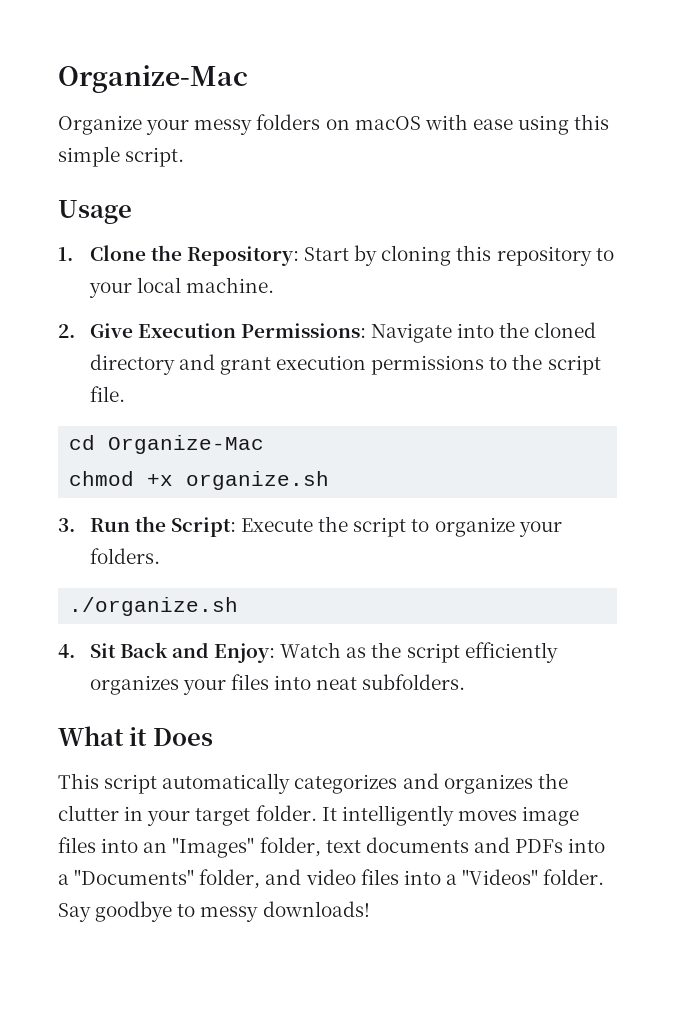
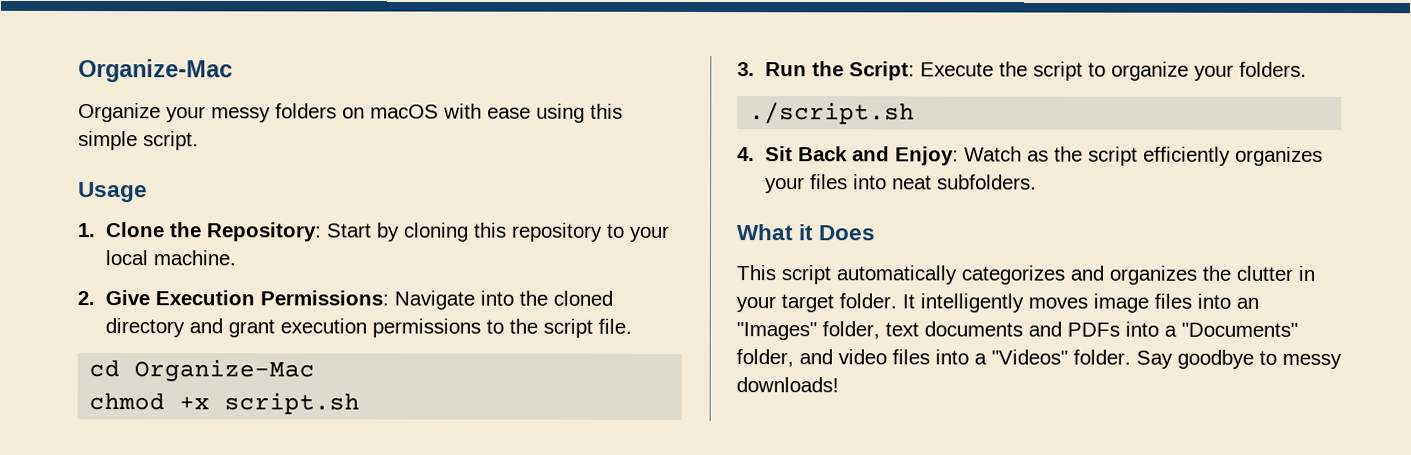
- chmod +x organize.sh
+ chmod +x script.sh
- ./organize.sh
+ ./script.sh

